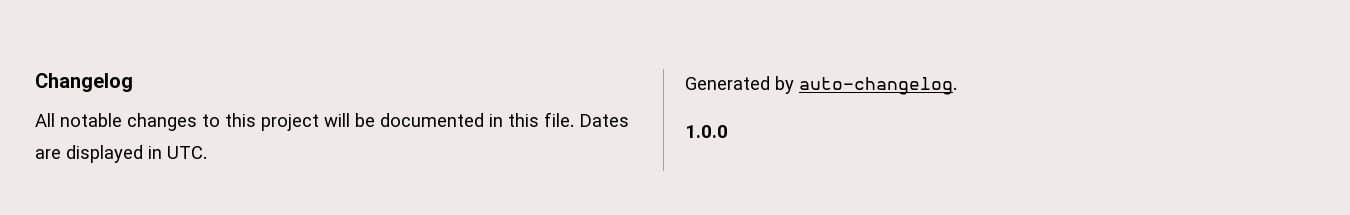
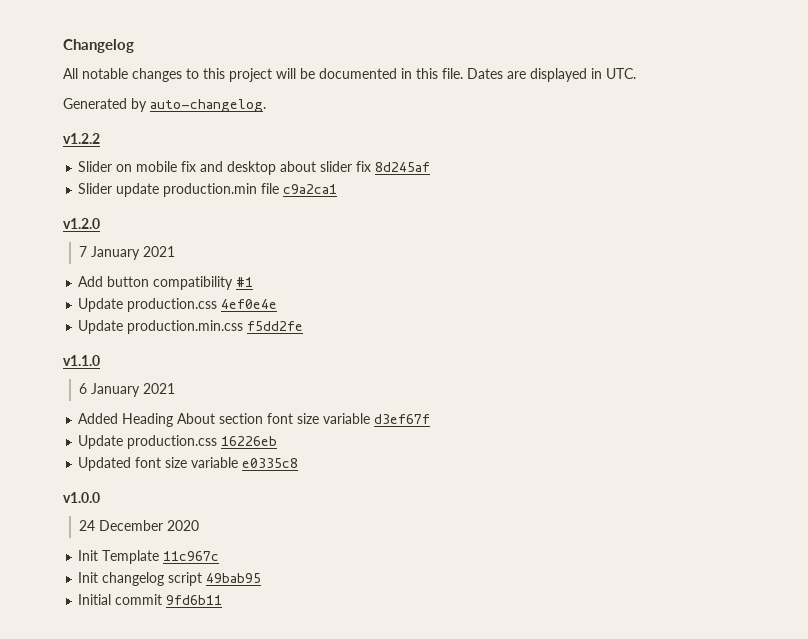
- 1.0.0
+ v1.2.2
+ Slider on mobile fix and desktop about slider fix 8d245af
+ Slider update production.min file c9a2ca1
+ v1.2.0
+ 7 January 2021
+ Add button compatibility #1
+ Update production.css 4ef0e4e
+ Update production.min.css f5dd2fe
+ v1.1.0
+ 6 January 2021
+ Added Heading About section font size variable d3ef67f
+ Update production.css 16226eb
+ Updated font size variable e0335c8
+ v1.0.0
+ 24 December 2020
+ Init Template 11c967c
+ Init changelog script 49bab95
+ Initial commit 9fd6b11

